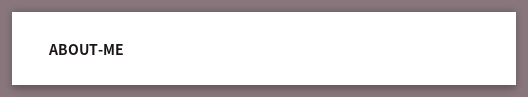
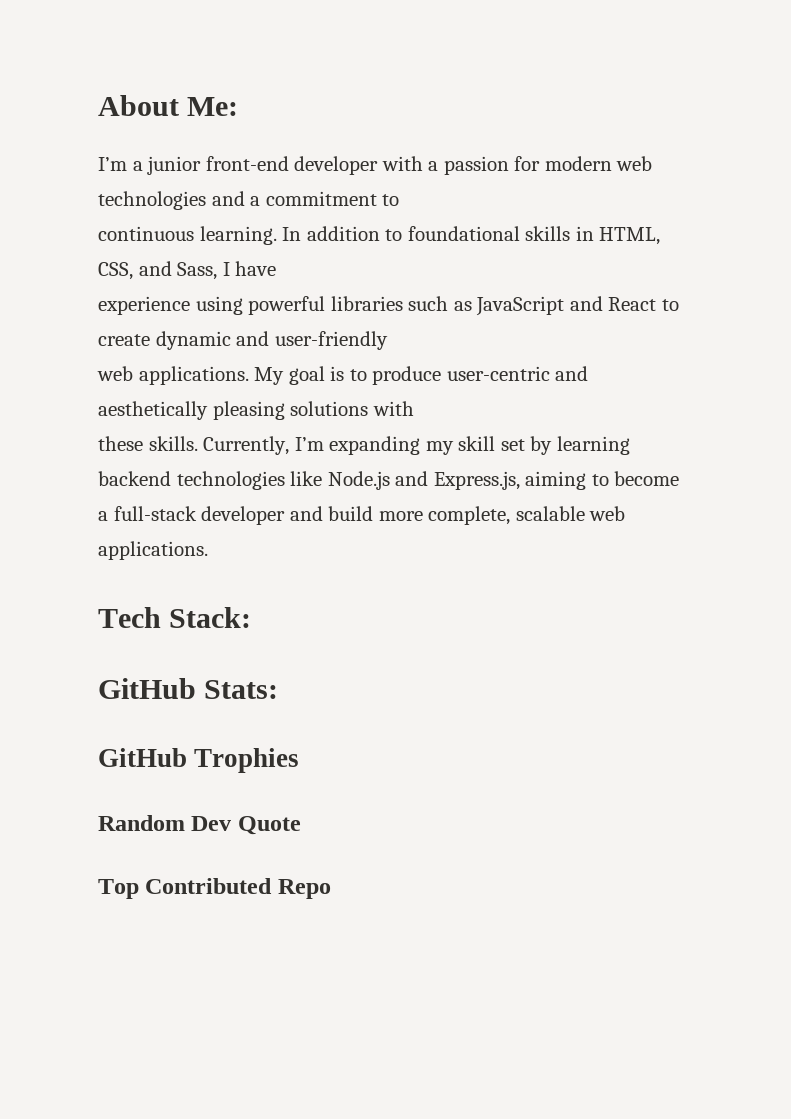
- ABOUT-ME
+ About Me:
+ I’m a junior front-end developer with a passion for modern web technologies and a commitment to
+ continuous learning. In addition to foundational skills in HTML, CSS, and Sass, I have
+ experience using powerful libraries such as JavaScript and React to create dynamic and user-friendly
+ web applications. My goal is to produce user-centric and aesthetically pleasing solutions with
+ these skills. Currently, I’m expanding my skill set by learning backend technologies like Node.js and Express.js, aiming to become a full-stack developer and build more complete, scalable web applications.
+ Tech Stack:
+ GitHub Stats:
+ GitHub Trophies
+ Random Dev Quote
+ Top Contributed Repo

